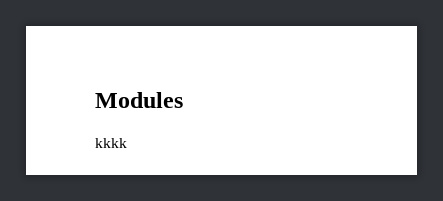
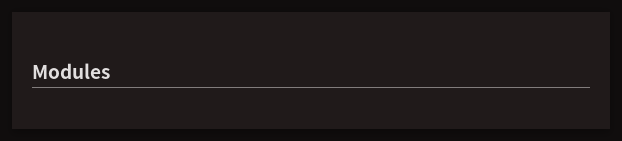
- kkkk

